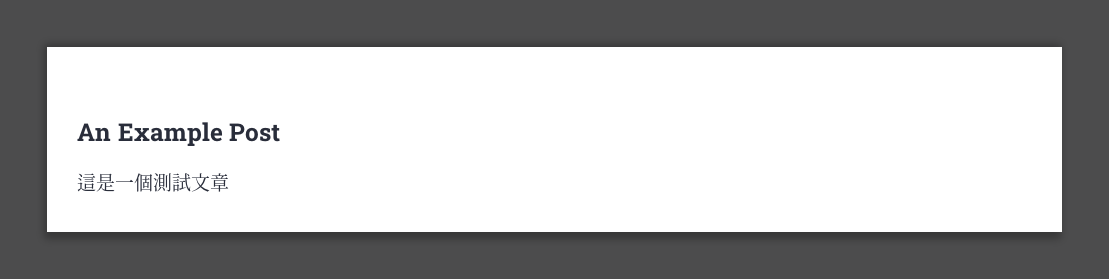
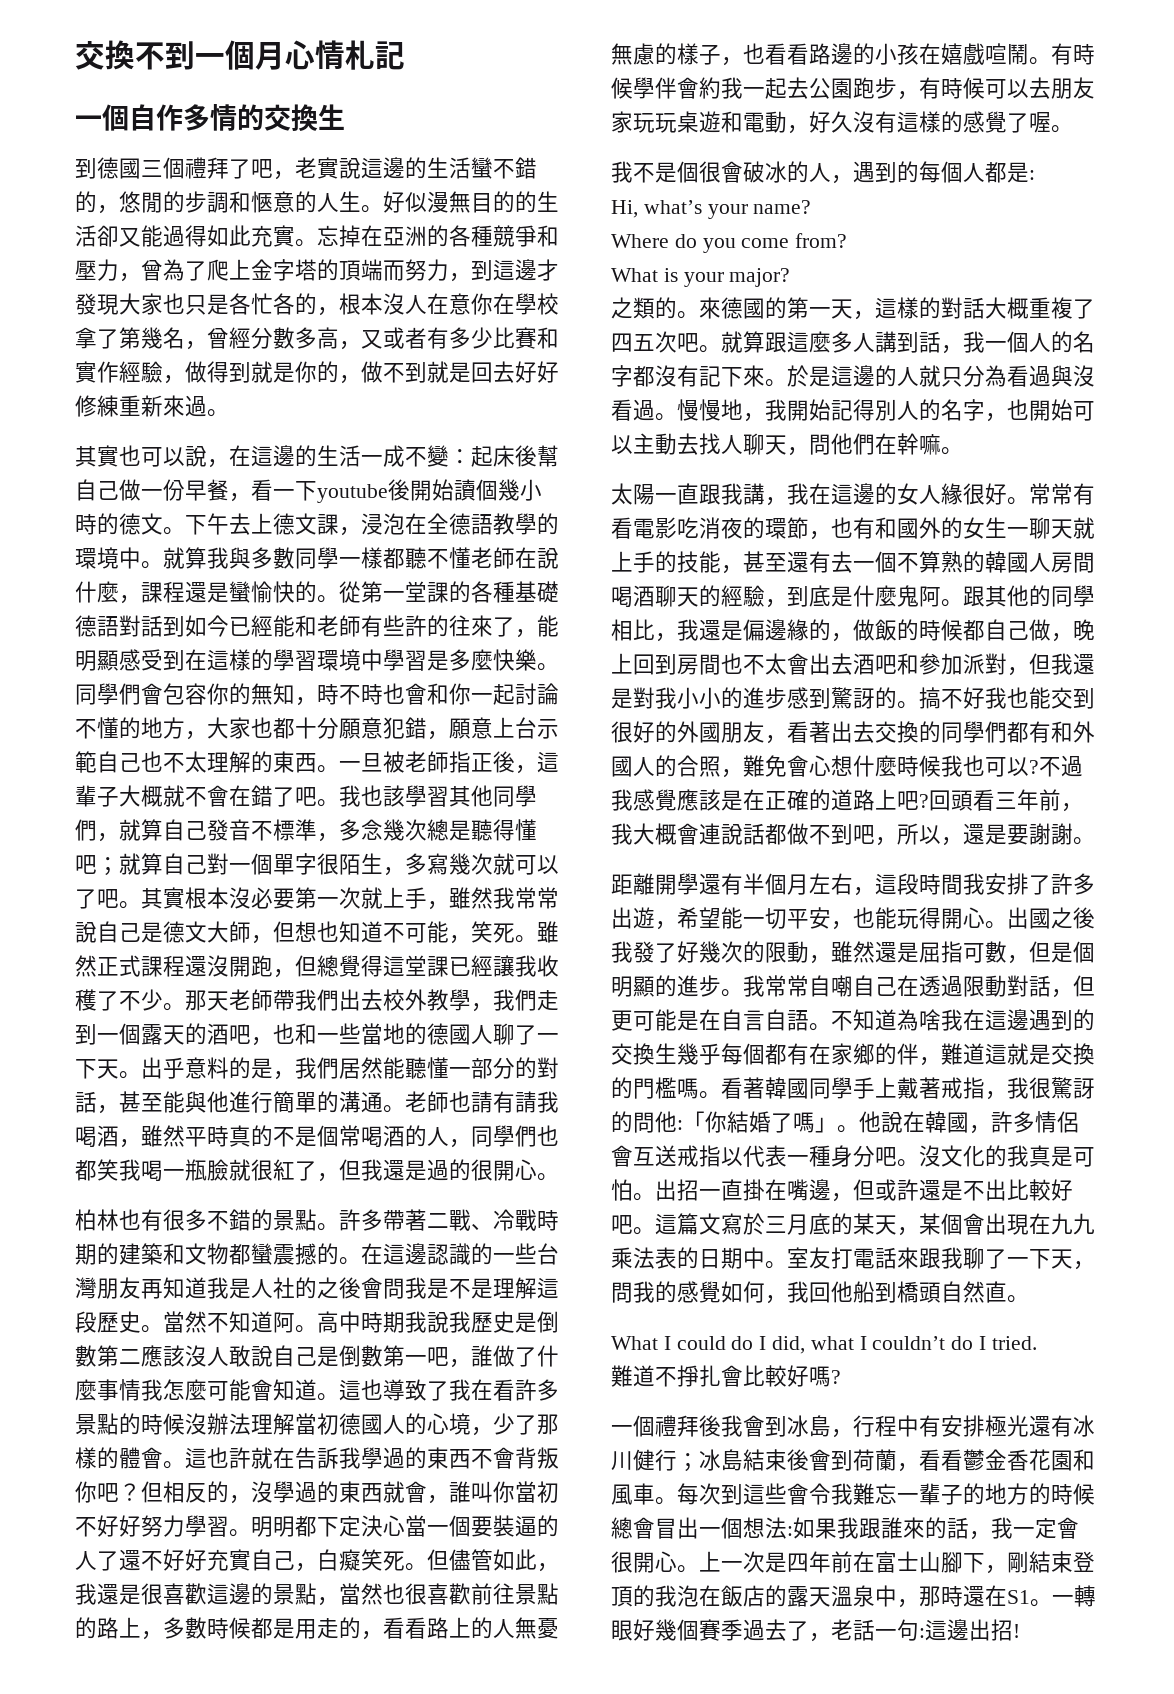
- An Example Post
- 這是一個測試文章
+ 交換不到一個月心情札記
+ 一個自作多情的交換生
+ 到德國三個禮拜了吧，老實說這邊的生活蠻不錯的，悠閒的步調和愜意的人生。好似漫無目的的生活卻又能過得如此充實。忘掉在亞洲的各種競爭和壓力，曾為了爬上金字塔的頂端而努力，到這邊才發現大家也只是各忙各的，根本沒人在意你在學校拿了第幾名，曾經分數多高，又或者有多少比賽和實作經驗，做得到就是你的，做不到就是回去好好修練重新來過。
+ 其實也可以說，在這邊的生活一成不變：起床後幫自己做一份早餐，看一下youtube後開始讀個幾小時的德文。下午去上德文課，浸泡在全德語教學的環境中。就算我與多數同學一樣都聽不懂老師在說什麼，課程還是蠻愉快的。從第一堂課的各種基礎德語對話到如今已經能和老師有些許的往來了，能明顯感受到在這樣的學習環境中學習是多麼快樂。同學們會包容你的無知，時不時也會和你一起討論不懂的地方，大家也都十分願意犯錯，願意上台示範自己也不太理解的東西。一旦被老師指正後，這輩子大概就不會在錯了吧。我也該學習其他同學們，就算自己發音不標準，多念幾次總是聽得懂吧；就算自己對一個單字很陌生，多寫幾次就可以了吧。其實根本沒必要第一次就上手，雖然我常常說自己是德文大師，但想也知道不可能，笑死。雖然正式課程還沒開跑，但總覺得這堂課已經讓我收穫了不少。那天老師帶我們出去校外教學，我們走到一個露天的酒吧，也和一些當地的德國人聊了一下天。出乎意料的是，我們居然能聽懂一部分的對話，甚至能與他進行簡單的溝通。老師也請有請我喝酒，雖然平時真的不是個常喝酒的人，同學們也都笑我喝一瓶臉就很紅了，但我還是過的很開心。
+ 柏林也有很多不錯的景點。許多帶著二戰、冷戰時期的建築和文物都蠻震撼的。在這邊認識的一些台灣朋友再知道我是人社的之後會問我是不是理解這段歷史。當然不知道阿。高中時期我說我歷史是倒數第二應該沒人敢說自己是倒數第一吧，誰做了什麼事情我怎麼可能會知道。這也導致了我在看許多景點的時候沒辦法理解當初德國人的心境，少了那樣的體會。這也許就在告訴我學過的東西不會背叛你吧？但相反的，沒學過的東西就會，誰叫你當初不好好努力學習。明明都下定決心當一個要裝逼的人了還不好好充實自己，白癡笑死。但儘管如此，我還是很喜歡這邊的景點，當然也很喜歡前往景點的路上，多數時候都是用走的，看看路上的人無憂無慮的樣子，也看看路邊的小孩在嬉戲喧鬧。有時候學伴會約我一起去公園跑步，有時候可以去朋友家玩玩桌遊和電動，好久沒有這樣的感覺了喔。
+ 我不是個很會破冰的人，遇到的每個人都是:
+ Hi, what’s your name?
+ Where do you come from?
+ What is your major?
+ 之類的。來德國的第一天，這樣的對話大概重複了四五次吧。就算跟這麼多人講到話，我一個人的名字都沒有記下來。於是這邊的人就只分為看過與沒看過。慢慢地，我開始記得別人的名字，也開始可以主動去找人聊天，問他們在幹嘛。
+ 太陽一直跟我講，我在這邊的女人緣很好。常常有看電影吃消夜的環節，也有和國外的女生一聊天就上手的技能，甚至還有去一個不算熟的韓國人房間喝酒聊天的經驗，到底是什麼鬼阿。跟其他的同學相比，我還是偏邊緣的，做飯的時候都自己做，晚上回到房間也不太會出去酒吧和參加派對，但我還是對我小小的進步感到驚訝的。搞不好我也能交到很好的外國朋友，看著出去交換的同學們都有和外國人的合照，難免會心想什麼時候我也可以?不過我感覺應該是在正確的道路上吧?回頭看三年前，我大概會連說話都做不到吧，所以，還是要謝謝。
+ 距離開學還有半個月左右，這段時間我安排了許多出遊，希望能一切平安，也能玩得開心。出國之後我發了好幾次的限動，雖然還是屈指可數，但是個明顯的進步。我常常自嘲自己在透過限動對話，但更可能是在自言自語。不知道為啥我在這邊遇到的交換生幾乎每個都有在家鄉的伴，難道這就是交換的門檻嗎。看著韓國同學手上戴著戒指，我很驚訝的問他:「你結婚了嗎」。他說在韓國，許多情侶會互送戒指以代表一種身分吧。沒文化的我真是可怕。出招一直掛在嘴邊，但或許還是不出比較好吧。這篇文寫於三月底的某天，某個會出現在九九乘法表的日期中。室友打電話來跟我聊了一下天，問我的感覺如何，我回他船到橋頭自然直。
+ What I could do I did, what I couldn’t do I tried.
+ 難道不掙扎會比較好嗎?
+ 一個禮拜後我會到冰島，行程中有安排極光還有冰川健行；冰島結束後會到荷蘭，看看鬱金香花園和風車。每次到這些會令我難忘一輩子的地方的時候總會冒出一個想法:如果我跟誰來的話，我一定會很開心。上一次是四年前在富士山腳下，剛結束登頂的我泡在飯店的露天溫泉中，那時還在S1。一轉眼好幾個賽季過去了，老話一句:這邊出招!

